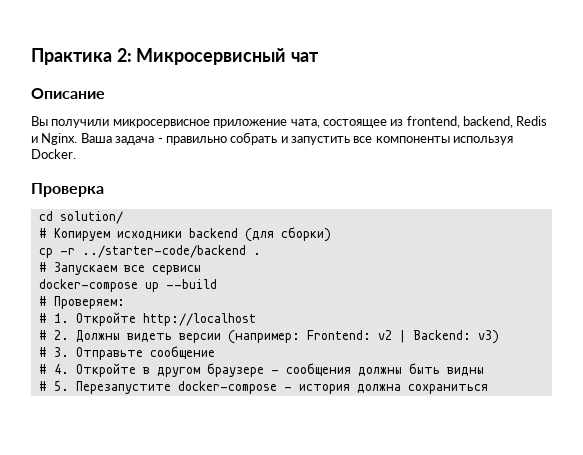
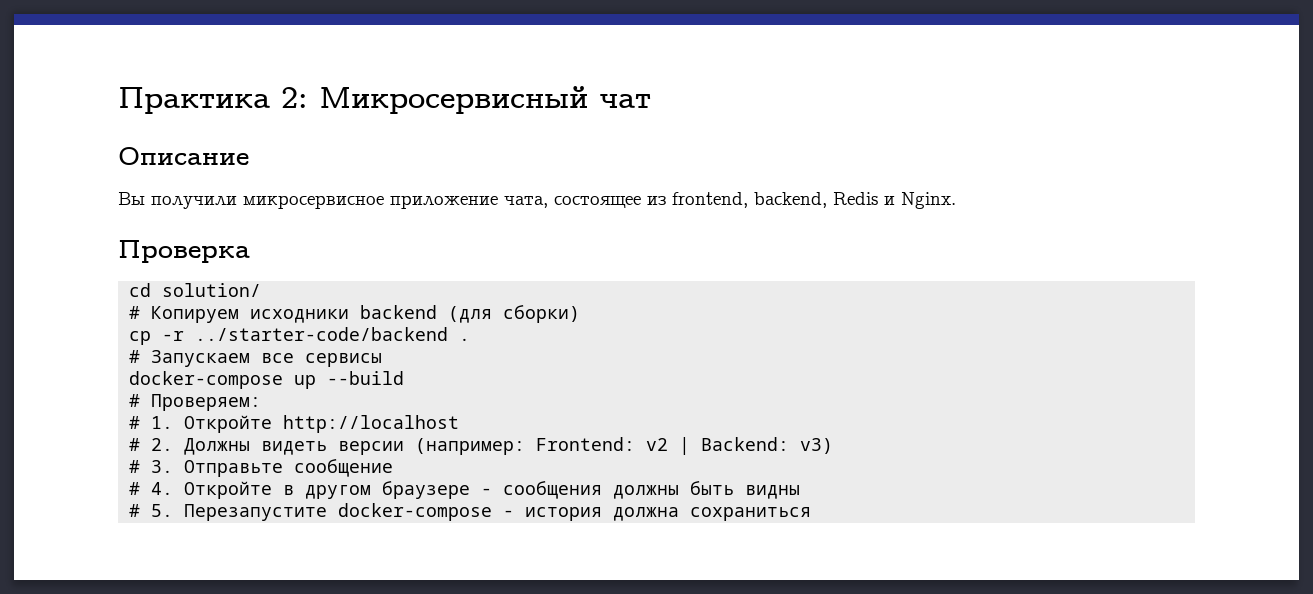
- Ваша задача - правильно собрать и запустить все компоненты используя Docker.

